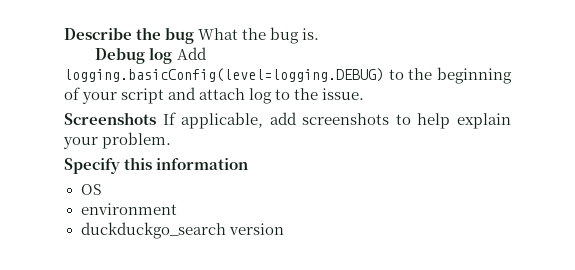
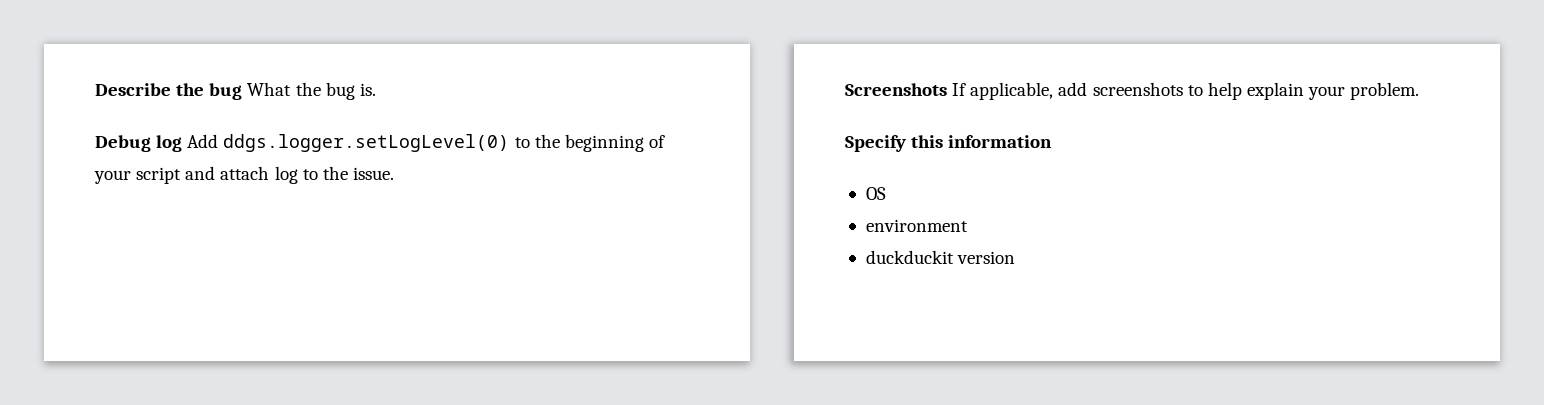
- Debug log Add logging.basicConfig(level=logging.DEBUG) to the beginning of your script and attach log to the issue.
+ Debug log Add ddgs.logger.setLogLevel(0) to the beginning of your script and attach log to the issue.
- duckduckgo_search version
+ duckduckit version

